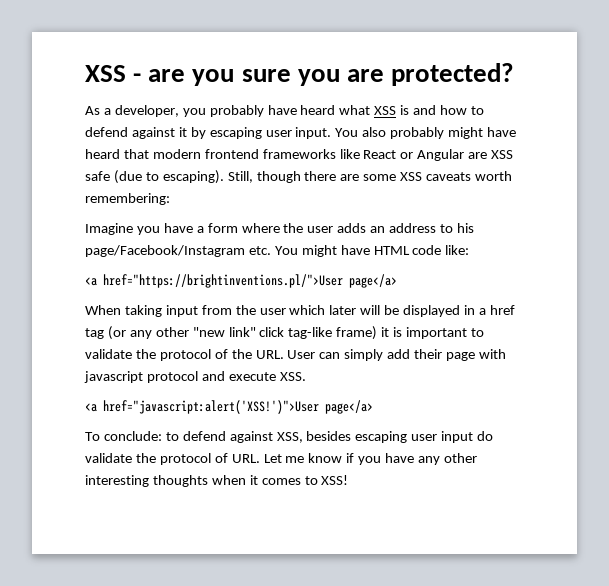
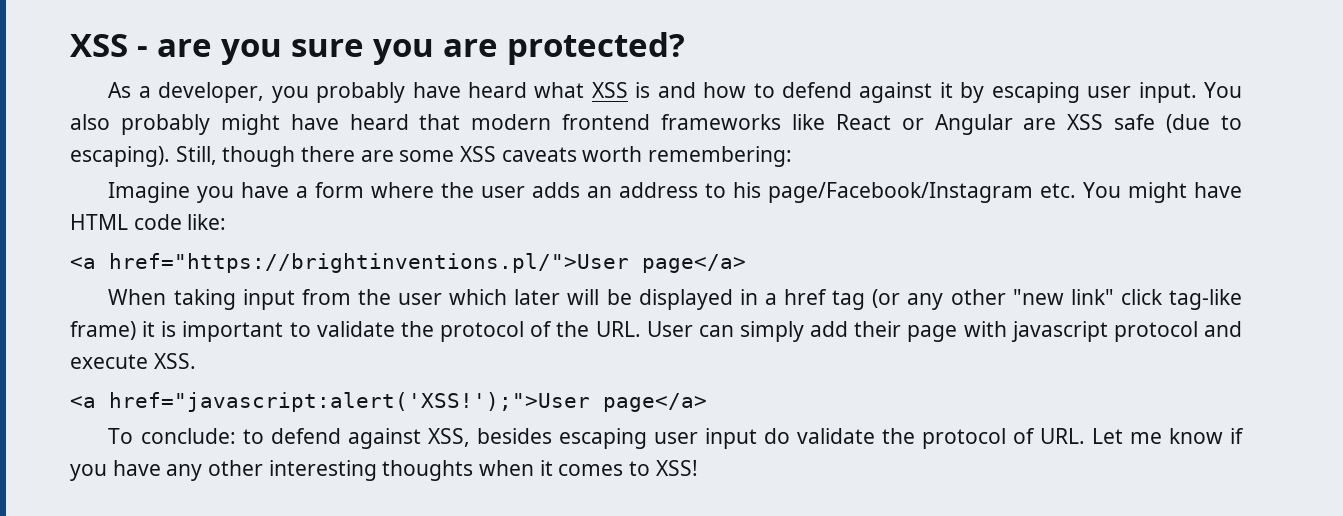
- <a href="javascript:alert('XSS!')">User page</a>
+ <a href="javascript:alert('XSS!');">User page</a>

